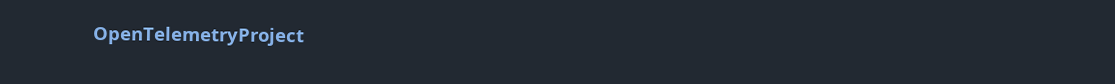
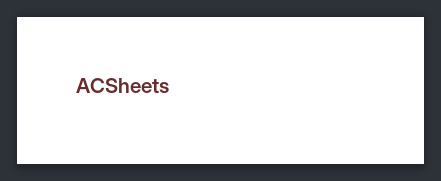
- OpenTelemetryProject
+ ACSheets

